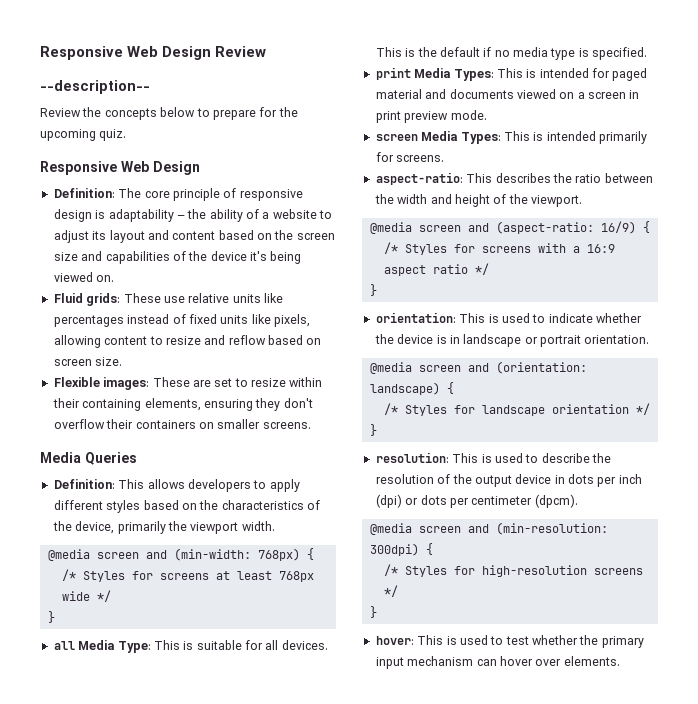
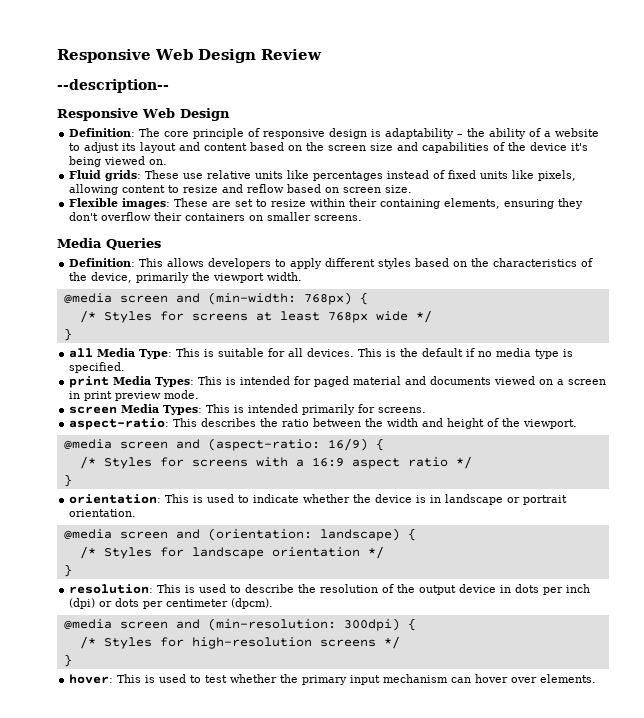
- Review the concepts below to prepare for the upcoming quiz.

